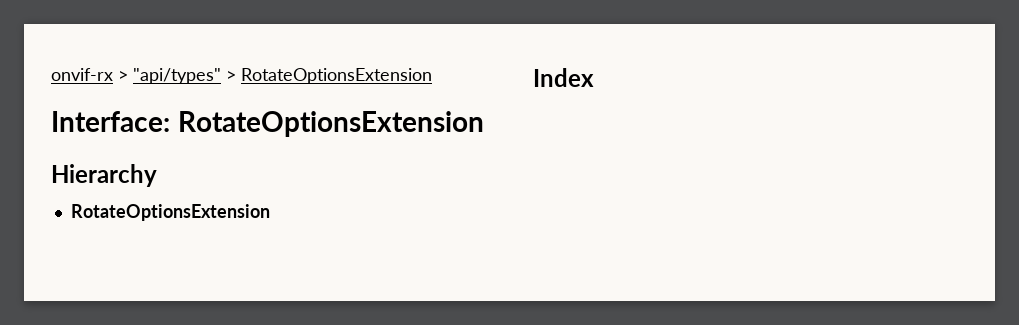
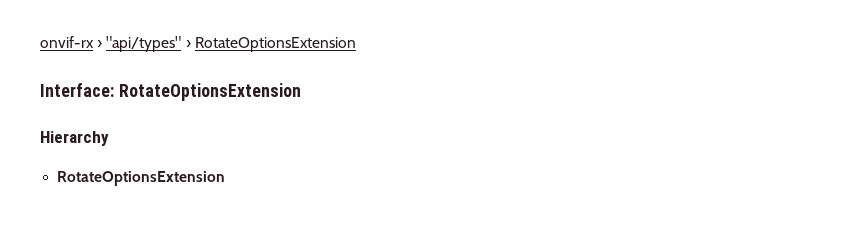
- onvif-rx > "api/types" > RotateOptionsExtension
+ onvif-rx › "api/types" › RotateOptionsExtension
- Index

